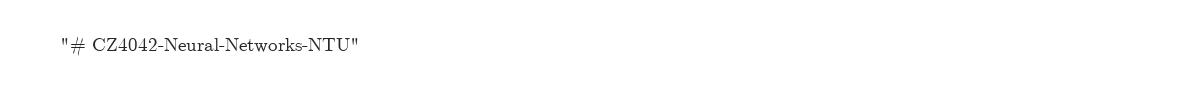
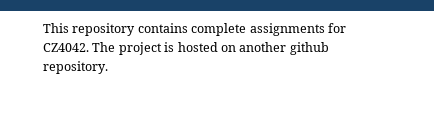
- "# CZ4042-Neural-Networks-NTU"
+ This repository contains complete assignments for CZ4042. The project is hosted on another github repository.

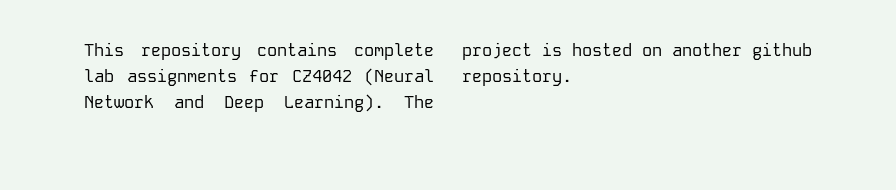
- This repository contains complete assignments for CZ4042.
+ This repository contains complete lab assignments for CZ4042 (Neural Network and Deep Learning).

